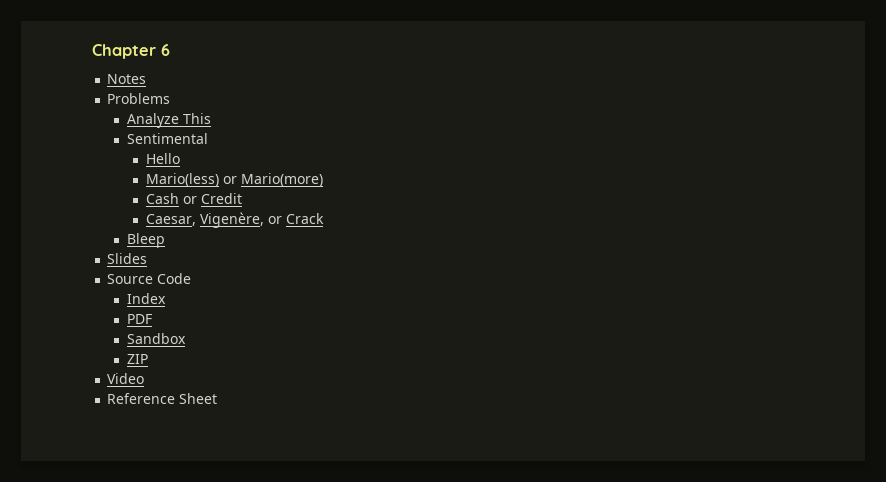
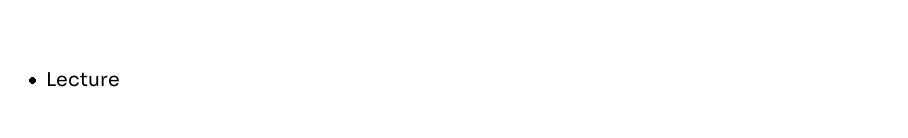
- Chapter 6
- Notes
- Problems
- Analyze This
- Sentimental
- Hello
- Mario(less) or Mario(more)
- Cash or Credit
- Caesar, Vigenère, or Crack
- Bleep
- Slides
- Source Code
- Index
- PDF
- Sandbox
- ZIP
- Video
- Reference Sheet
+ Lecture

